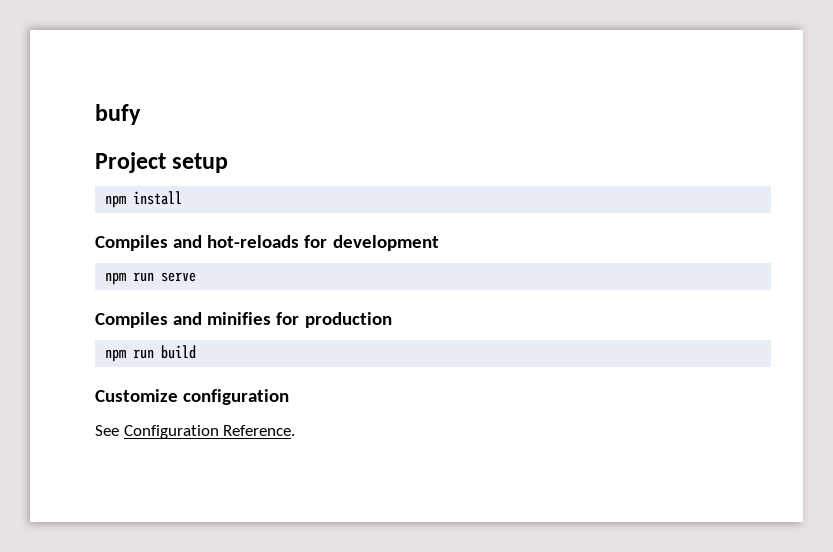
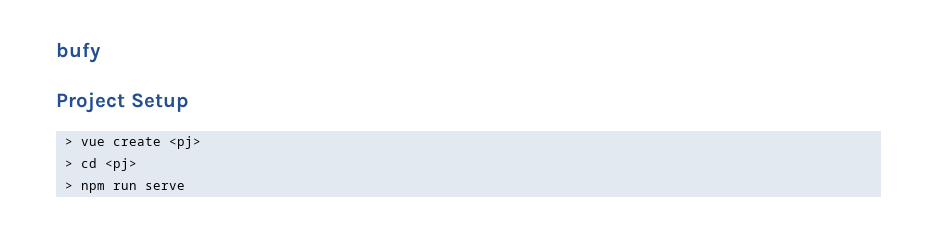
- Project setup
- npm install
- Compiles and hot-reloads for development
- npm run serve
- Compiles and minifies for production
- npm run build
- Customize configuration
- See Configuration Reference.
+ Project Setup
+ > vue create <pj>
+ > cd <pj>
+ > npm run serve

